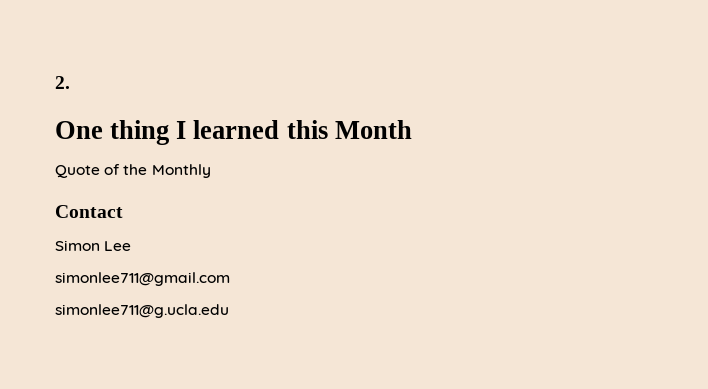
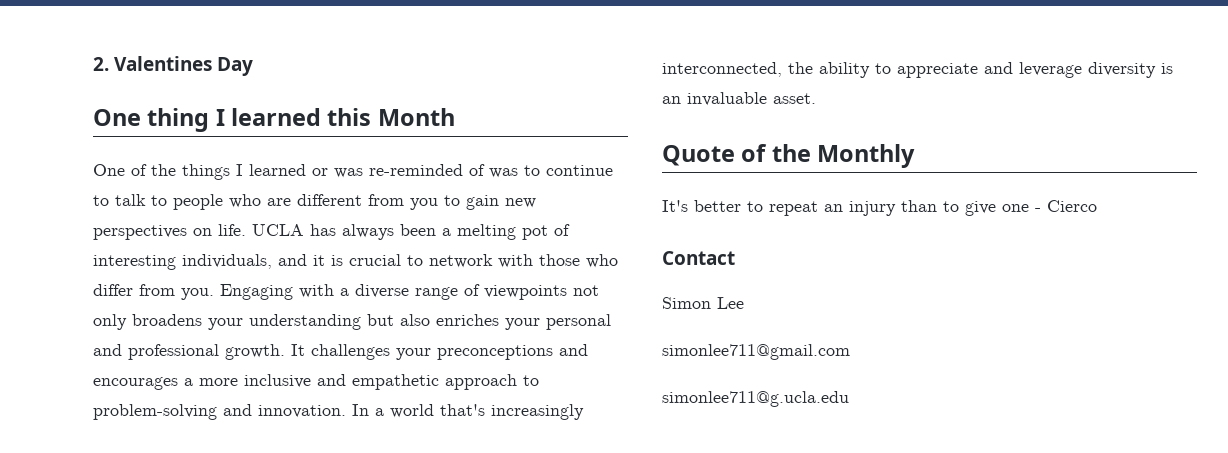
- 2.
+ 2. Valentines Day
+ One of the things I learned or was re-reminded of was to continue to talk to people who are different from you to gain new perspectives on life. UCLA has always been a melting pot of interesting individuals, and it is crucial to network with those who differ from you. Engaging with a diverse range of viewpoints not only broadens your understanding but also enriches your personal and professional growth. It challenges your preconceptions and encourages a more inclusive and empathetic approach to problem-solving and innovation. In a world that's increasingly interconnected, the ability to appreciate and leverage diversity is an invaluable asset.
  Quote of the Monthly
+ It's better to repeat an injury than to give one - Cierco

